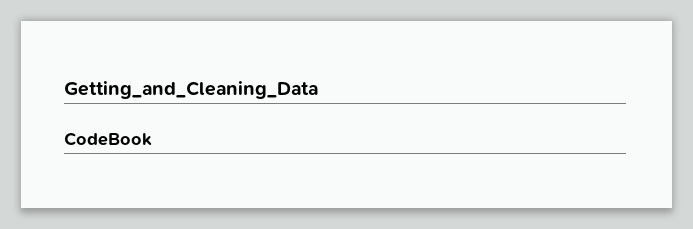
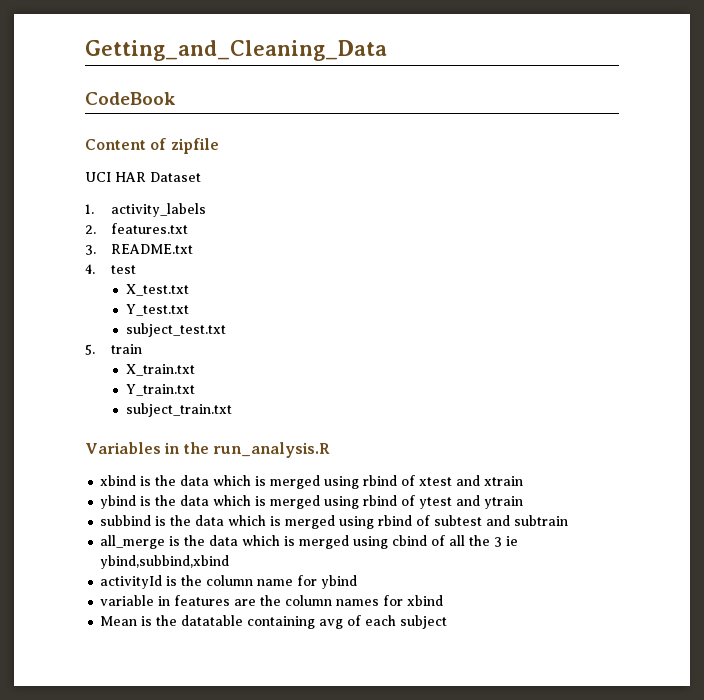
+ Content of zipfile
+ UCI HAR Dataset
+ 1. activity_labels
+ 2. features.txt
+ 3. README.txt
+ 4. test
+ X_test.txt
+ Y_test.txt
+ subject_test.txt
+ 5. train
+ X_train.txt
+ Y_train.txt
+ subject_train.txt
+ Variables in the run_analysis.R
+ xbind is the data which is merged using rbind of xtest and xtrain
+ ybind is the data which is merged using rbind of ytest and ytrain
+ subbind is the data which is merged using rbind of subtest and subtrain
+ all_merge is the data which is merged using cbind of all the 3 ie ybind,subbind,xbind
+ activityId is the column name for ybind
+ variable in features are the column names for xbind
+ Mean is the datatable containing avg of each subject

